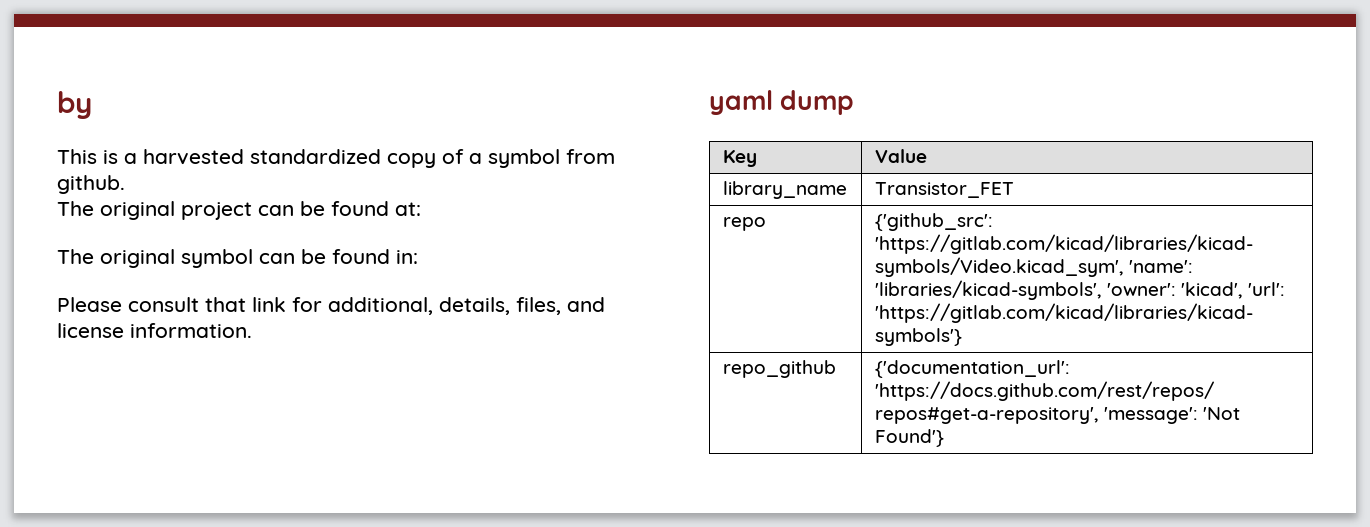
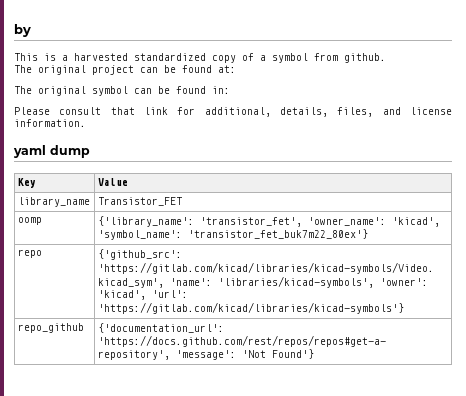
+ oomp | {'library_name': 'transistor_fet', 'owner_name': 'kicad', 'symbol_name': 'transistor_fet_buk7m22_80ex'}

